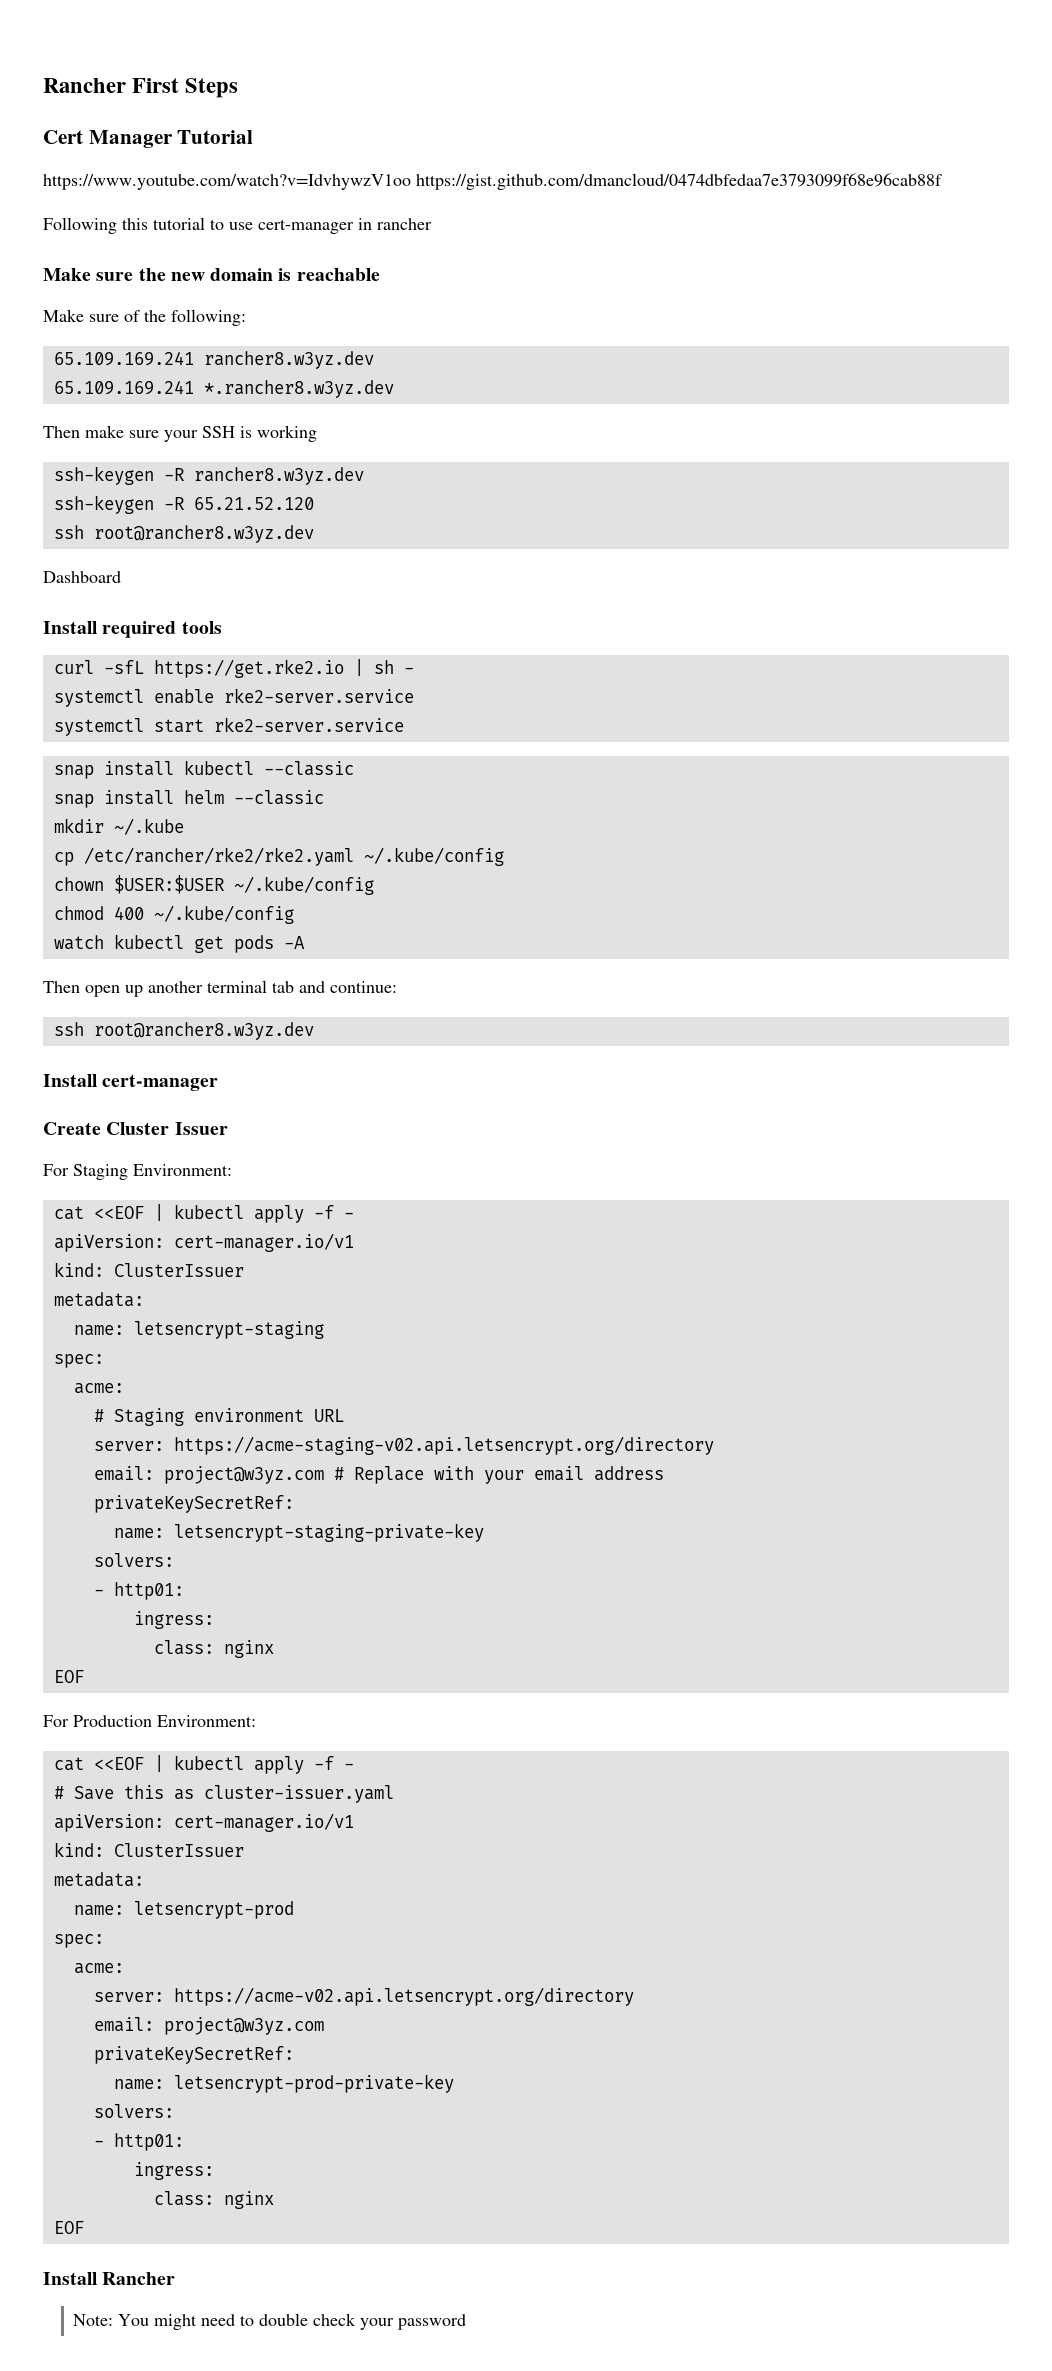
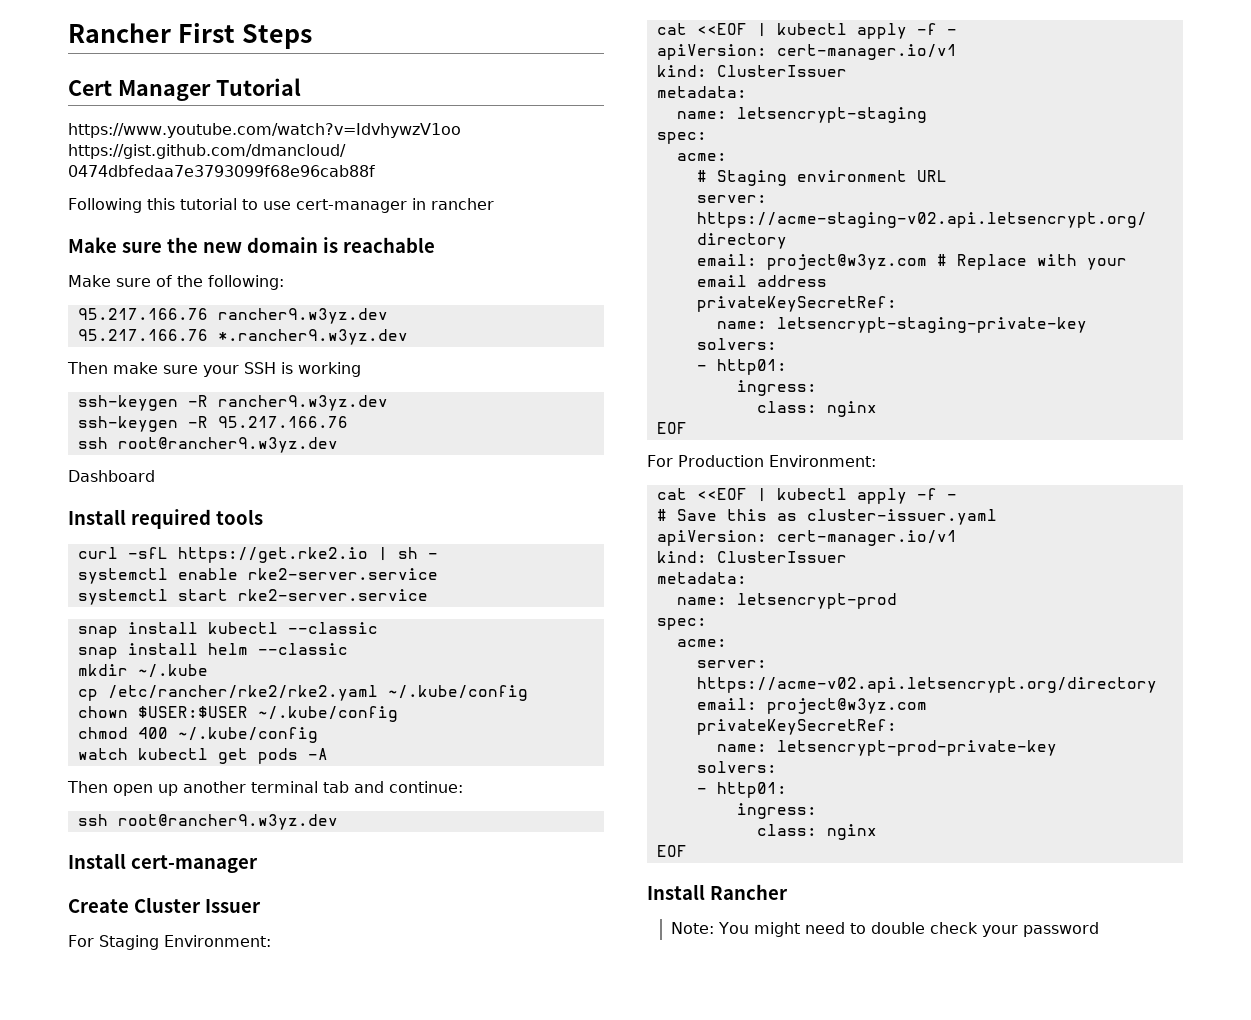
- 65.109.169.241 rancher8.w3yz.dev
- 65.109.169.241 *.rancher8.w3yz.dev
+ 95.217.166.76 rancher9.w3yz.dev
+ 95.217.166.76 *.rancher9.w3yz.dev
- ssh-keygen -R rancher8.w3yz.dev
- ssh-keygen -R 65.21.52.120
- ssh root@rancher8.w3yz.dev
+ ssh-keygen -R rancher9.w3yz.dev
+ ssh-keygen -R 95.217.166.76
+ ssh root@rancher9.w3yz.dev
  Then open up another terminal tab and continue:
- ssh root@rancher8.w3yz.dev
+ ssh root@rancher9.w3yz.dev

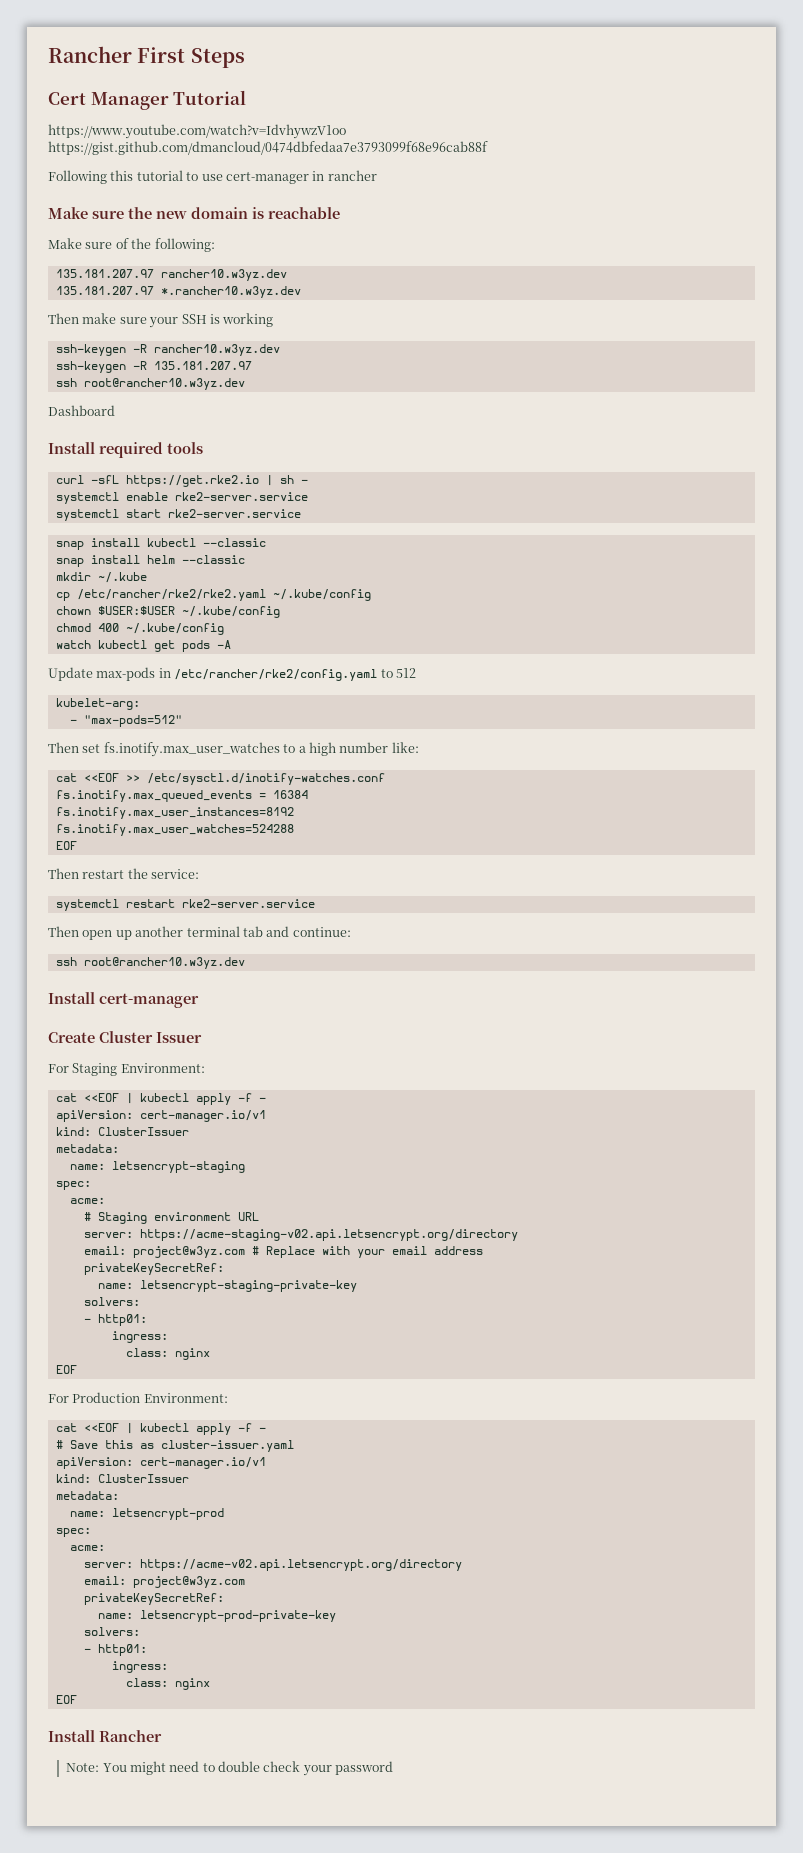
- 95.217.166.76 rancher9.w3yz.dev
- 95.217.166.76 *.rancher9.w3yz.dev
+ 135.181.207.97 rancher10.w3yz.dev
+ 135.181.207.97 *.rancher10.w3yz.dev
- ssh-keygen -R rancher9.w3yz.dev
- ssh-keygen -R 95.217.166.76
- ssh root@rancher9.w3yz.dev
+ ssh-keygen -R rancher10.w3yz.dev
+ ssh-keygen -R 135.181.207.97
+ ssh root@rancher10.w3yz.dev
+ Update max-pods in /etc/rancher/rke2/config.yaml to 512
+ kubelet-arg:
+ - "max-pods=512"
+ Then set fs.inotify.max_user_watches to a high number like:
+ cat <<EOF >> /etc/sysctl.d/inotify-watches.conf
+ fs.inotify.max_queued_events = 16384
+ fs.inotify.max_user_instances=8192
+ fs.inotify.max_user_watches=524288
+ EOF
+ Then restart the service:
+ systemctl restart rke2-server.service
  Then open up another terminal tab and continue:
- ssh root@rancher9.w3yz.dev
+ ssh root@rancher10.w3yz.dev

